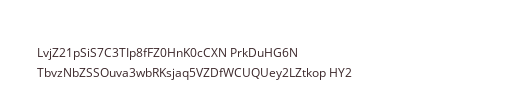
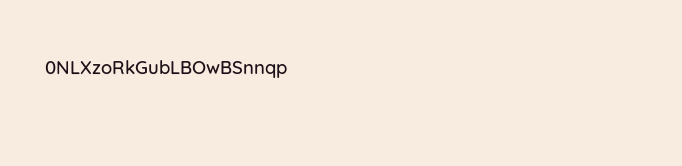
- LvjZ21pSiS7C3TIp8fFZ0HnK0cCXN PrkDuHG6N TbvzNbZSSOuva3wbRKsjaq5VZDfWCUQUey2LZtkop HY2
+ 0NLXzoRkGubLBOwBSnnqp

